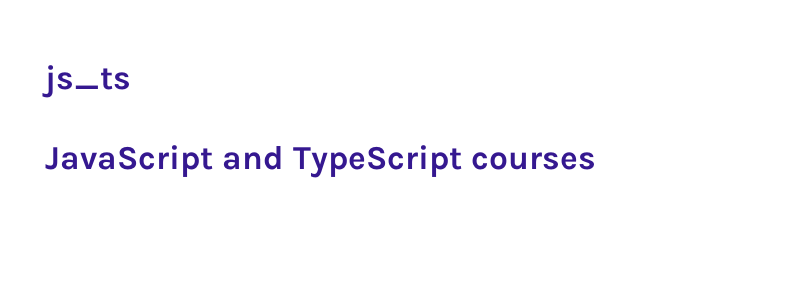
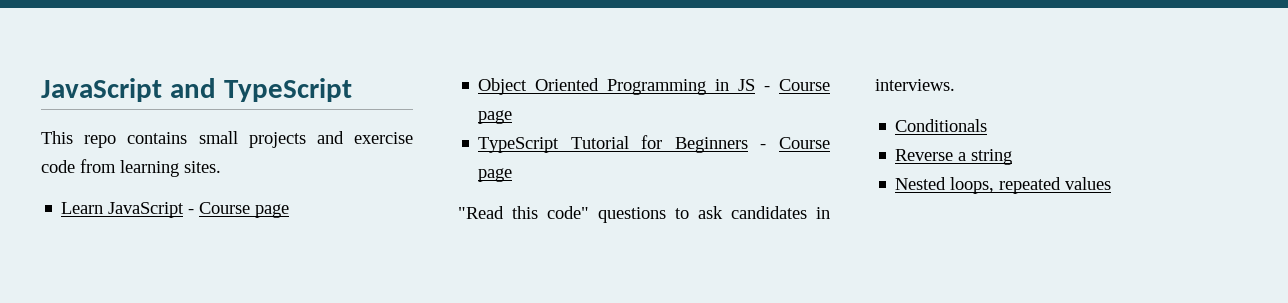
- js_ts
- JavaScript and TypeScript courses
+ JavaScript and TypeScript
+ This repo contains small projects and exercise code from learning sites.
+ Learn JavaScript - Course page
+ Object Oriented Programming in JS - Course page
+ TypeScript Tutorial for Beginners - Course page
+ "Read this code" questions to ask candidates in interviews.
+ Conditionals
+ Reverse a string
+ Nested loops, repeated values

